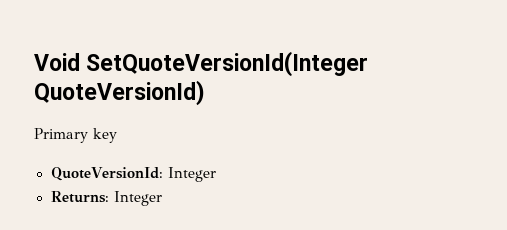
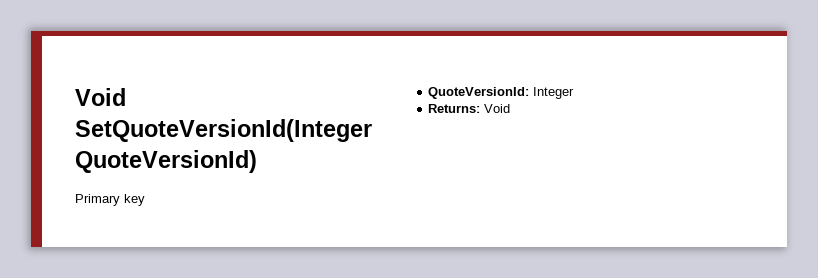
- Returns: Integer
+ Returns: Void

